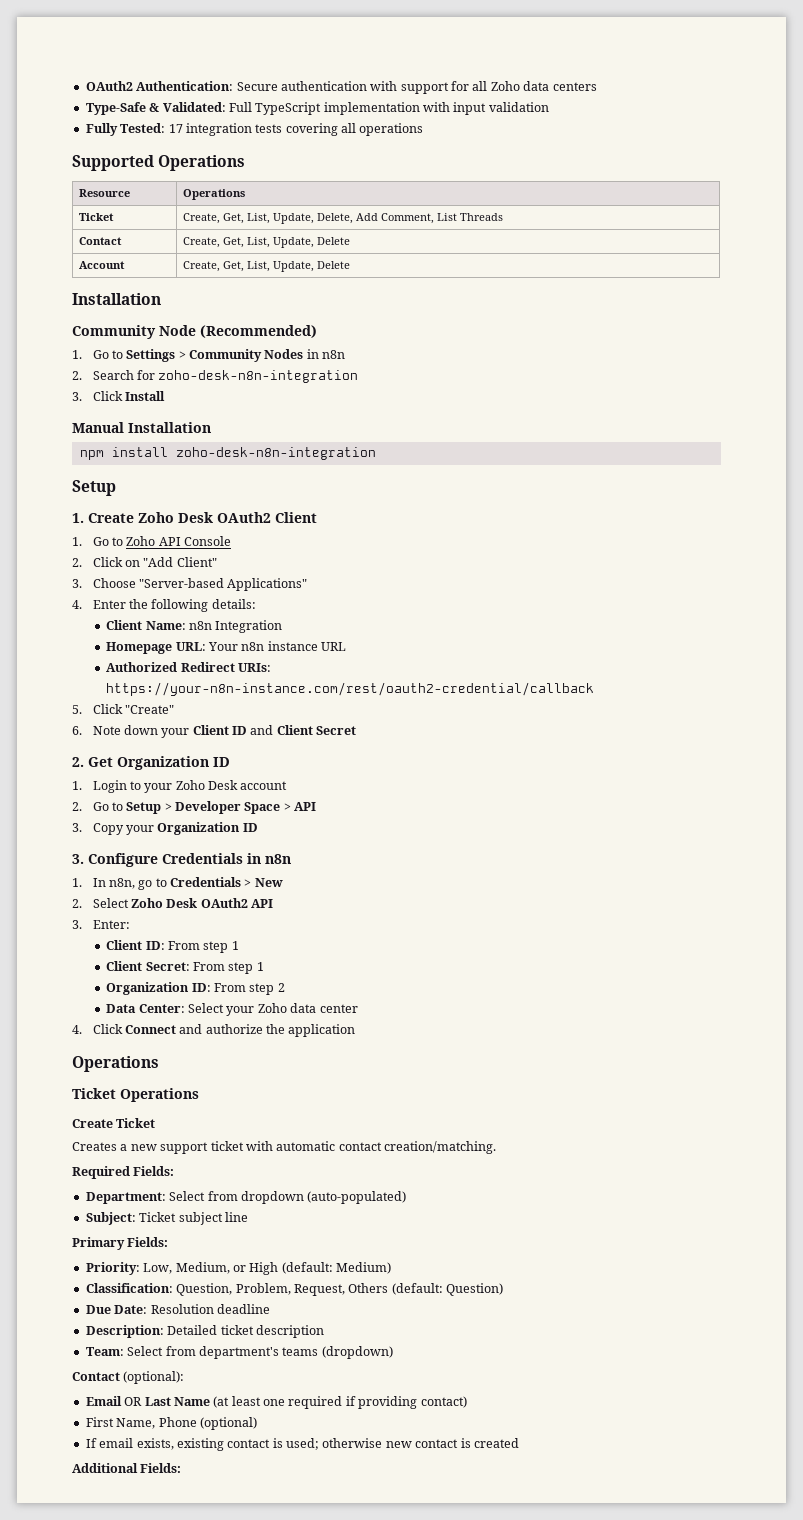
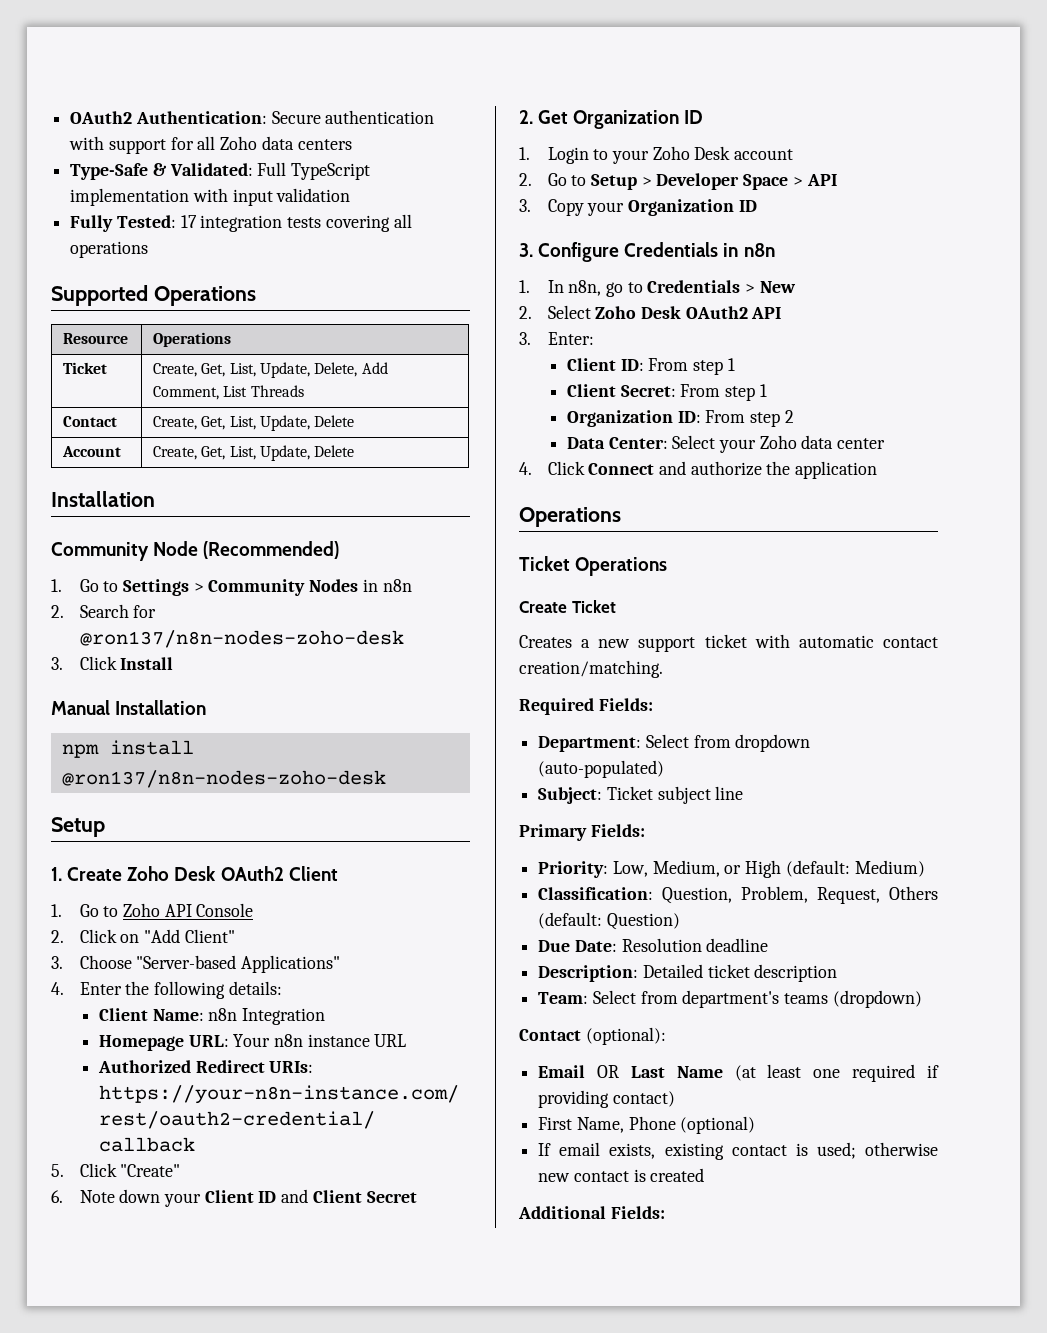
- 2. Search for zoho-desk-n8n-integration
+ 2. Search for @ron137/n8n-nodes-zoho-desk
- npm install zoho-desk-n8n-integration
+ npm install @ron137/n8n-nodes-zoho-desk

